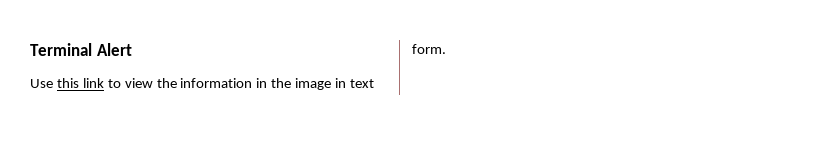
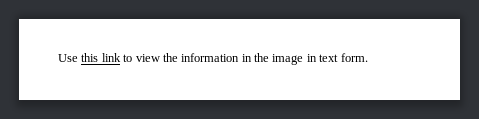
- Terminal Alert

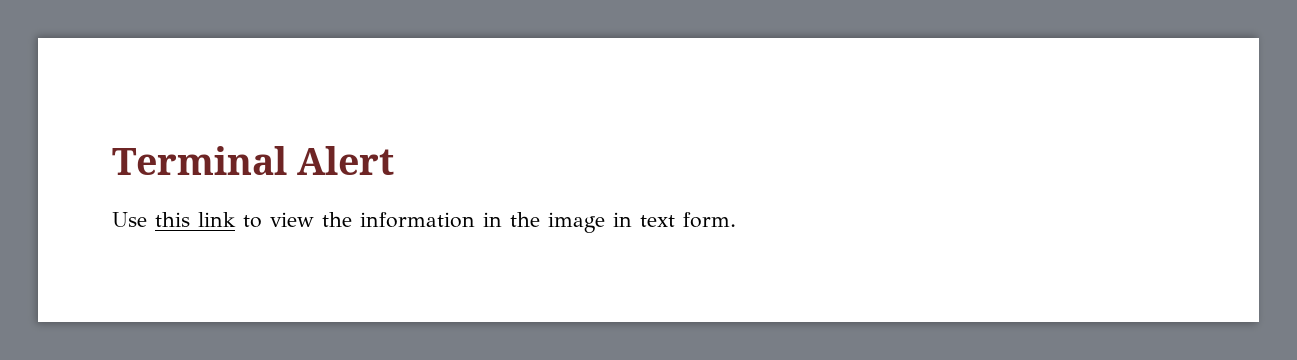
+ Terminal Alert

